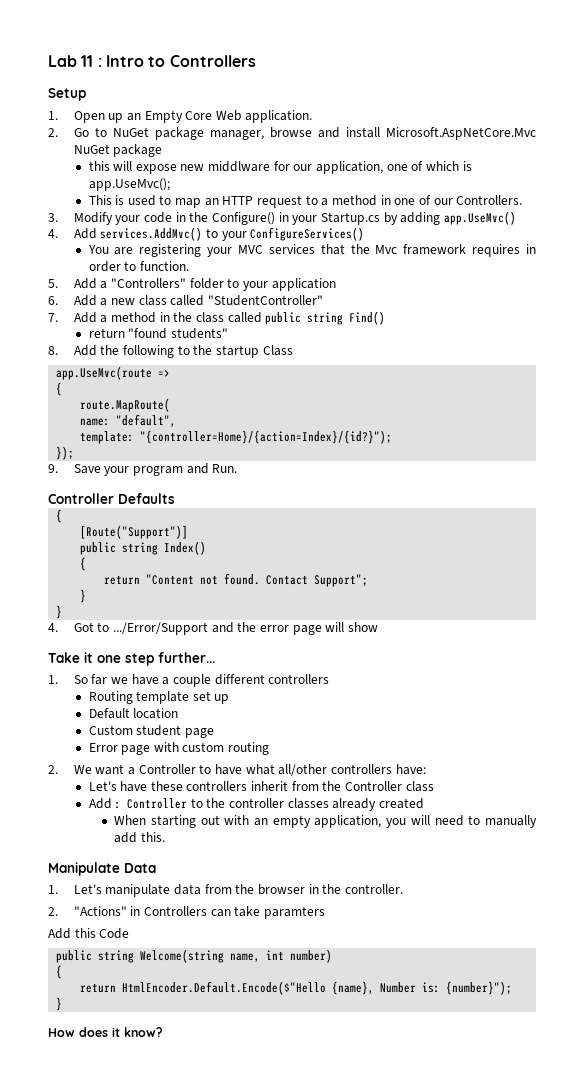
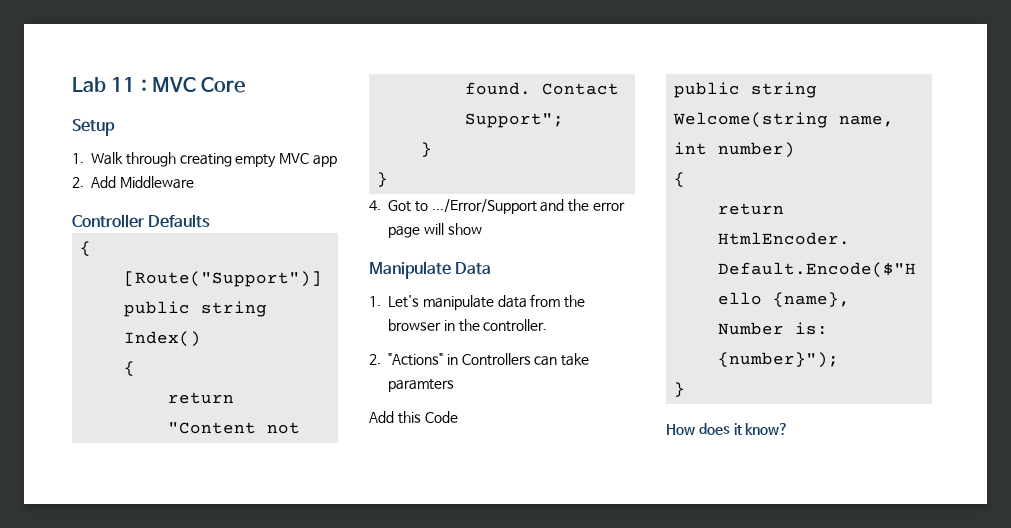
- Lab 11 : Intro to Controllers
+ Lab 11 : MVC Core
- 1. Open up an Empty Core Web application.
- 2. Go to NuGet package manager, browse and install Microsoft.AspNetCore.Mvc NuGet package
- this will expose new middlware for our application, one of which is app.UseMvc();
- This is used to map an HTTP request to a method in one of our Controllers.
- 3. Modify your code in the Configure() in your Startup.cs by adding app.UseMvc()
- 4. Add services.AddMvc() to your ConfigureServices()
- You are registering your MVC services that the Mvc framework requires in order to function.
- 5. Add a "Controllers" folder to your application
- 6. Add a new class called "StudentController"
- 7. Add a method in the class called public string Find()
- return "found students"
- 8. Add the following to the startup Class
- app.UseMvc(route =>
- {
- route.MapRoute(
- name: "default",
- template: "{controller=Home}/{action=Index}/{id?}");
- });
- 9. Save your program and Run.
+ 1. Walk through creating empty MVC app
+ 2. Add Middleware
- Take it one step further...
- 1. So far we have a couple different controllers
- Routing template set up
- Default location
- Custom student page
- Error page with custom routing
- 2. We want a Controller to have what all/other controllers have:
- Let's have these controllers inherit from the Controller class
- Add : Controller to the controller classes already created
- When starting out with an empty application, you will need to manually add this.

